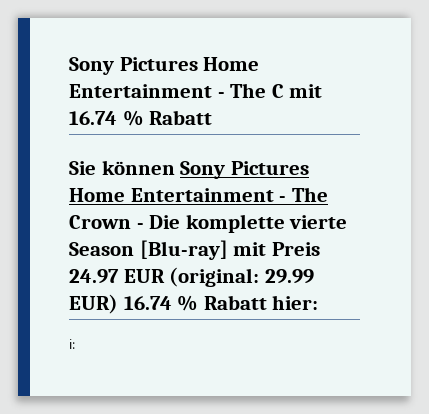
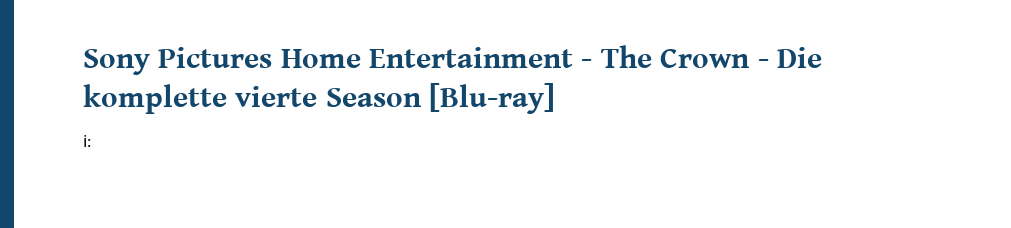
- Sony Pictures Home Entertainment - The C mit 16.74 % Rabatt
- Sie können Sony Pictures Home Entertainment - The Crown - Die komplette vierte Season [Blu-ray] mit Preis 24.97 EUR (original: 29.99 EUR) 16.74 % Rabatt hier:
+ Sony Pictures Home Entertainment - The Crown - Die komplette vierte Season [Blu-ray]

